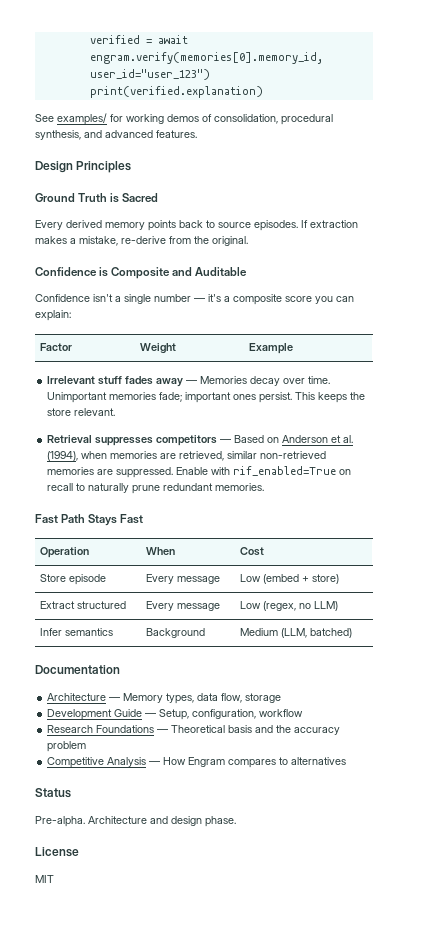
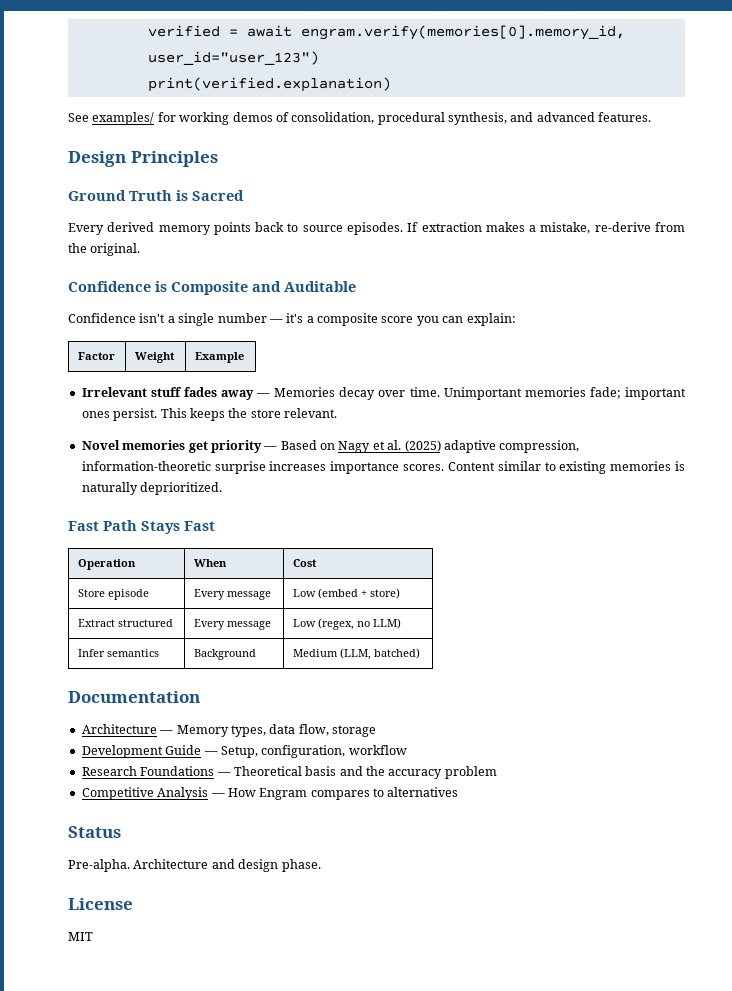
- Retrieval suppresses competitors — Based on Anderson et al. (1994), when memories are retrieved, similar non-retrieved memories are suppressed. Enable with rif_enabled=True on recall to naturally prune redundant memories.
+ Novel memories get priority — Based on Nagy et al. (2025) adaptive compression, information-theoretic surprise increases importance scores. Content similar to existing memories is naturally deprioritized.

